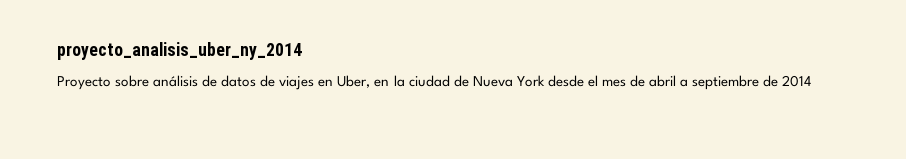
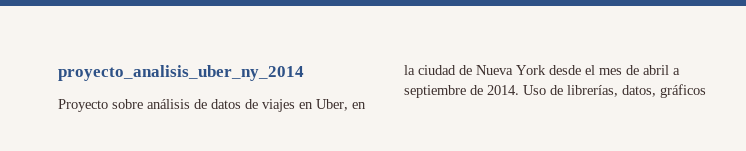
- Proyecto sobre análisis de datos de viajes en Uber, en la ciudad de Nueva York desde el mes de abril a septiembre de 2014
+ Proyecto sobre análisis de datos de viajes en Uber, en la ciudad de Nueva York desde el mes de abril a septiembre de 2014. Uso de librerías, datos, gráficos

